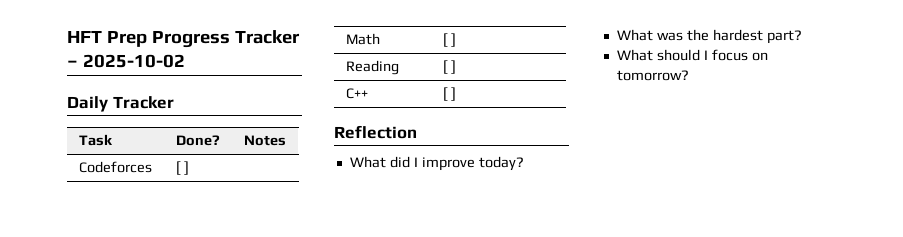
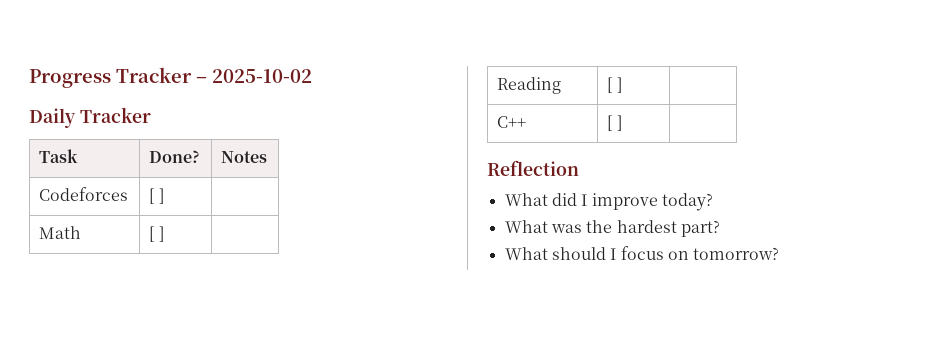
- HFT Prep Progress Tracker – 2025-10-02
+ Progress Tracker – 2025-10-02

